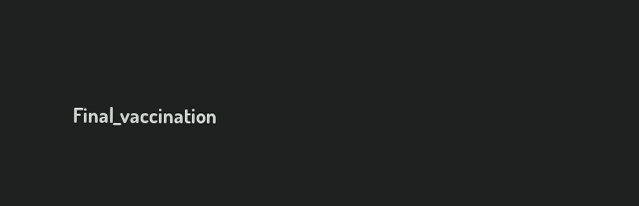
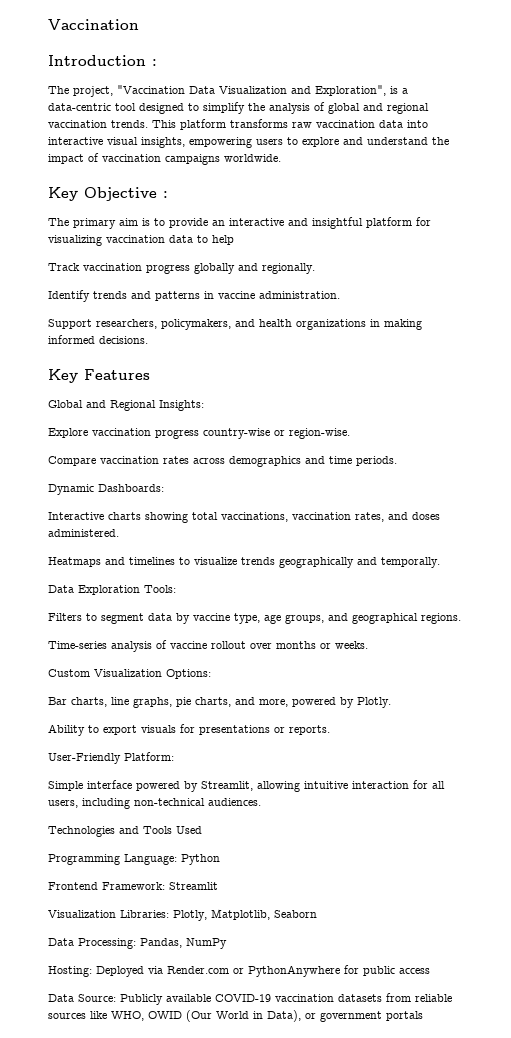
- Final_vaccination
+ Vaccination
+ Introduction :
+ The project, "Vaccination Data Visualization and Exploration", is a data-centric tool designed to simplify the analysis of global and regional vaccination trends. This platform transforms raw vaccination data into interactive visual insights, empowering users to explore and understand the impact of vaccination campaigns worldwide.
+ Key Objective :
+ The primary aim is to provide an interactive and insightful platform for visualizing vaccination data to help
+ Track vaccination progress globally and regionally.
+ Identify trends and patterns in vaccine administration.
+ Support researchers, policymakers, and health organizations in making informed decisions.
+ Key Features
+ Global and Regional Insights:
+ Explore vaccination progress country-wise or region-wise.
+ Compare vaccination rates across demographics and time periods.
+ Dynamic Dashboards:
+ Interactive charts showing total vaccinations, vaccination rates, and doses administered.
+ Heatmaps and timelines to visualize trends geographically and temporally.
+ Data Exploration Tools:
+ Filters to segment data by vaccine type, age groups, and geographical regions.
+ Time-series analysis of vaccine rollout over months or weeks.
+ Custom Visualization Options:
+ Bar charts, line graphs, pie charts, and more, powered by Plotly.
+ Ability to export visuals for presentations or reports.
+ User-Friendly Platform:
+ Simple interface powered by Streamlit, allowing intuitive interaction for all users, including non-technical audiences.
+ Technologies and Tools Used
+ Programming Language: Python
+ Frontend Framework: Streamlit
+ Visualization Libraries: Plotly, Matplotlib, Seaborn
+ Data Processing: Pandas, NumPy
+ Hosting: Deployed via Render.com or PythonAnywhere for public access
+ Data Source: Publicly available COVID-19 vaccination datasets from reliable sources like WHO, OWID (Our World in Data), or government portals

